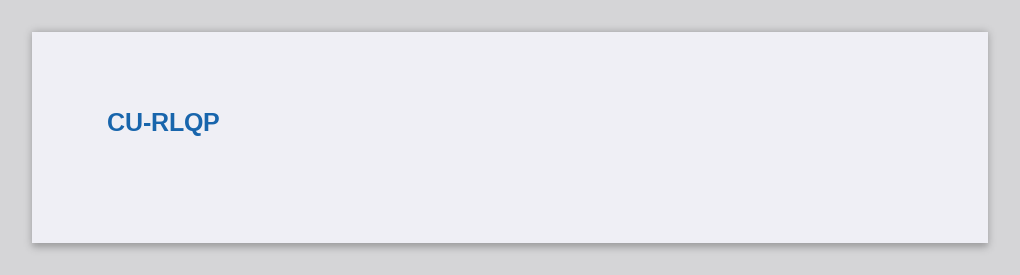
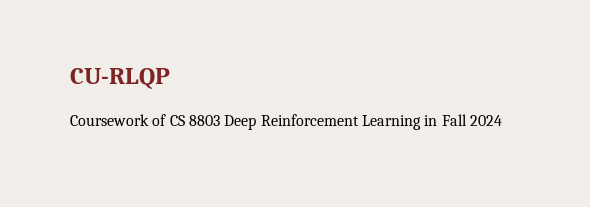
+ Coursework of CS 8803 Deep Reinforcement Learning in Fall 2024

